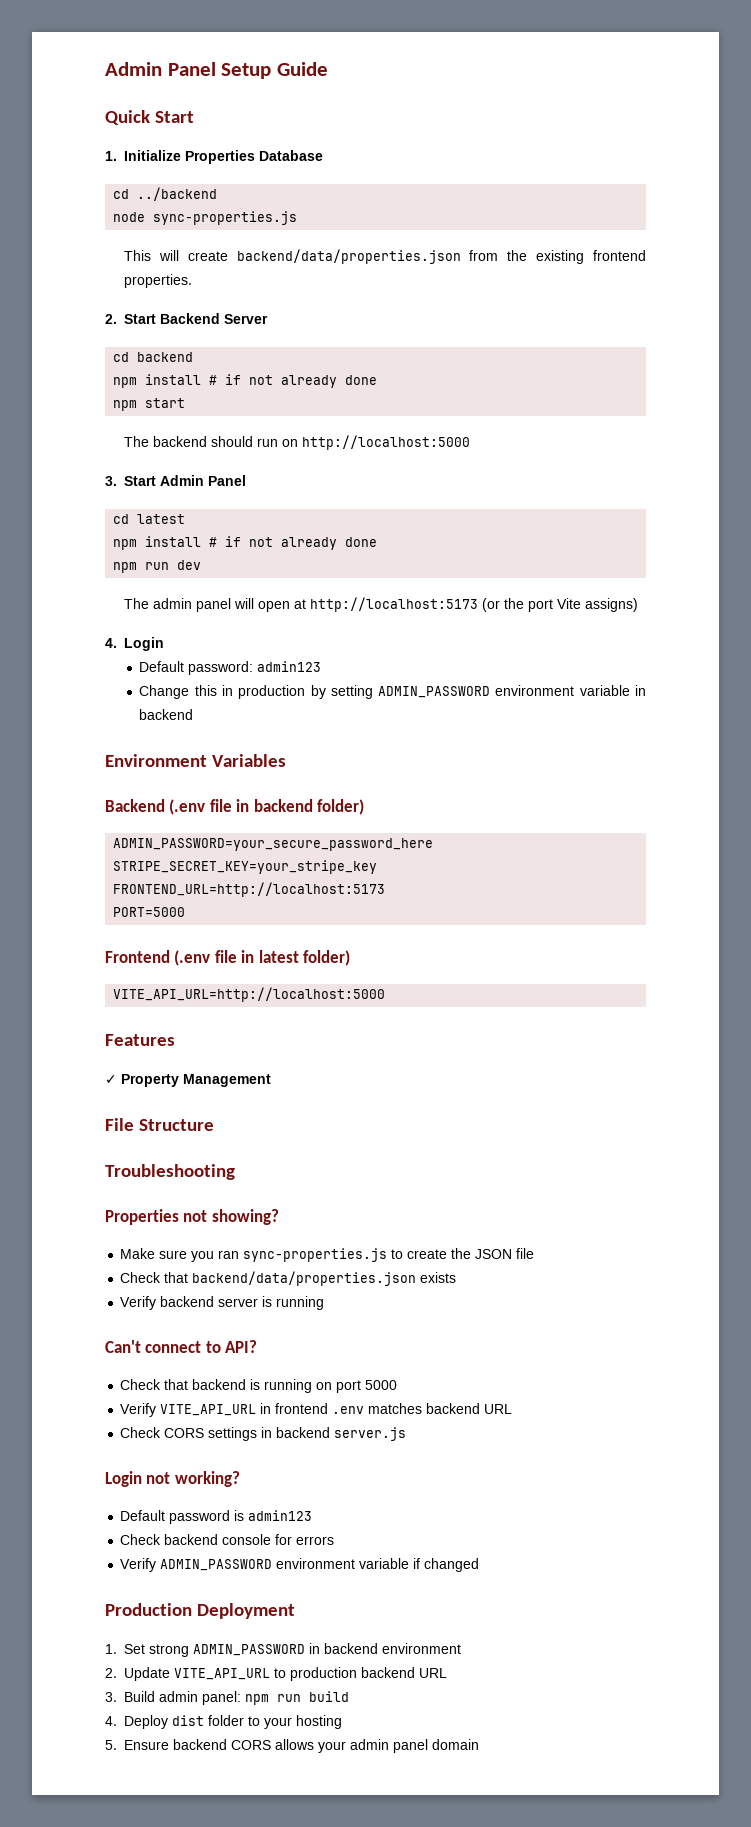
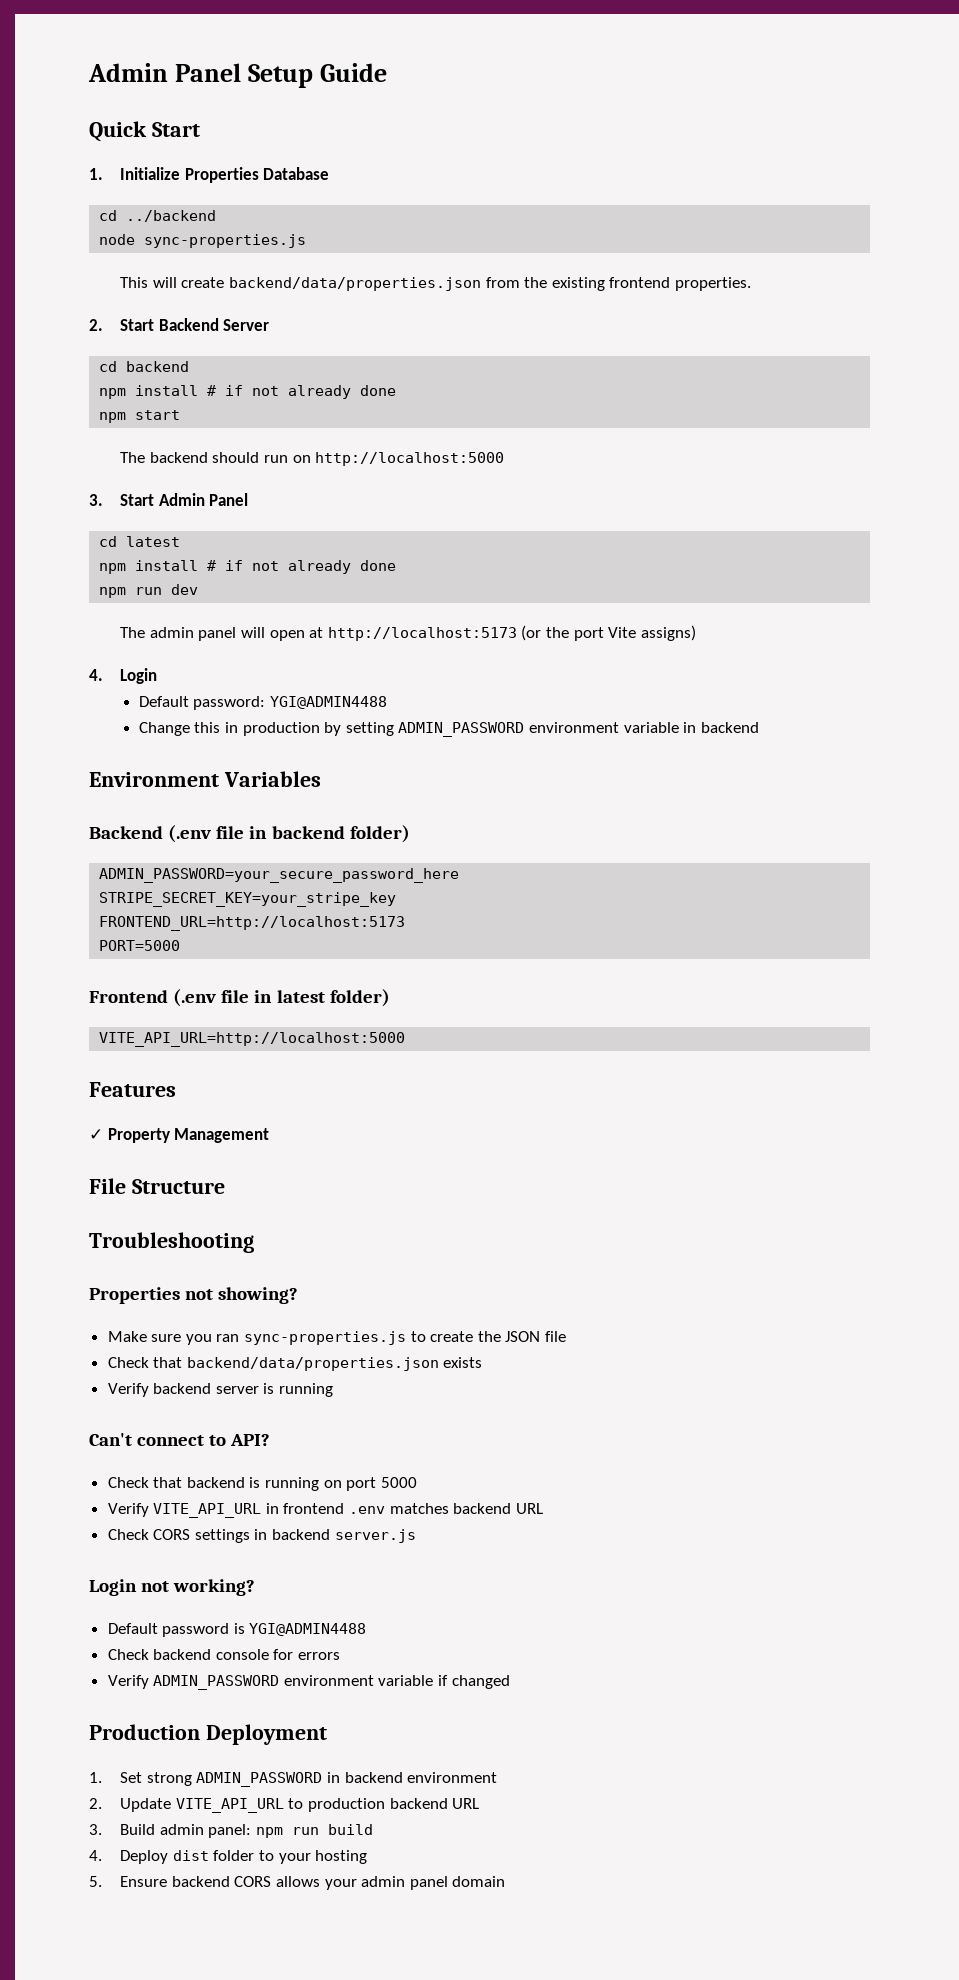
- Default password: admin123
+ Default password: YGI@ADMIN4488
- Default password is admin123
+ Default password is YGI@ADMIN4488

